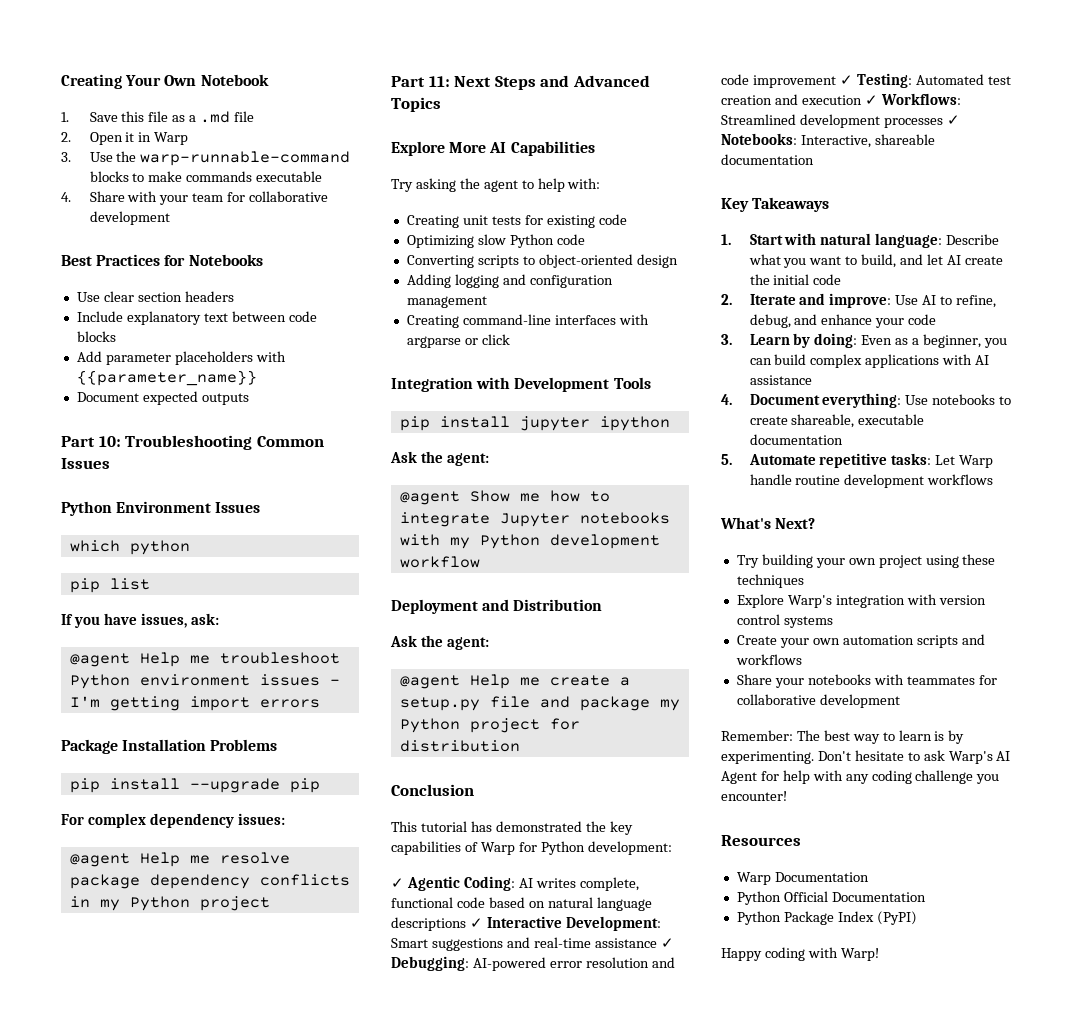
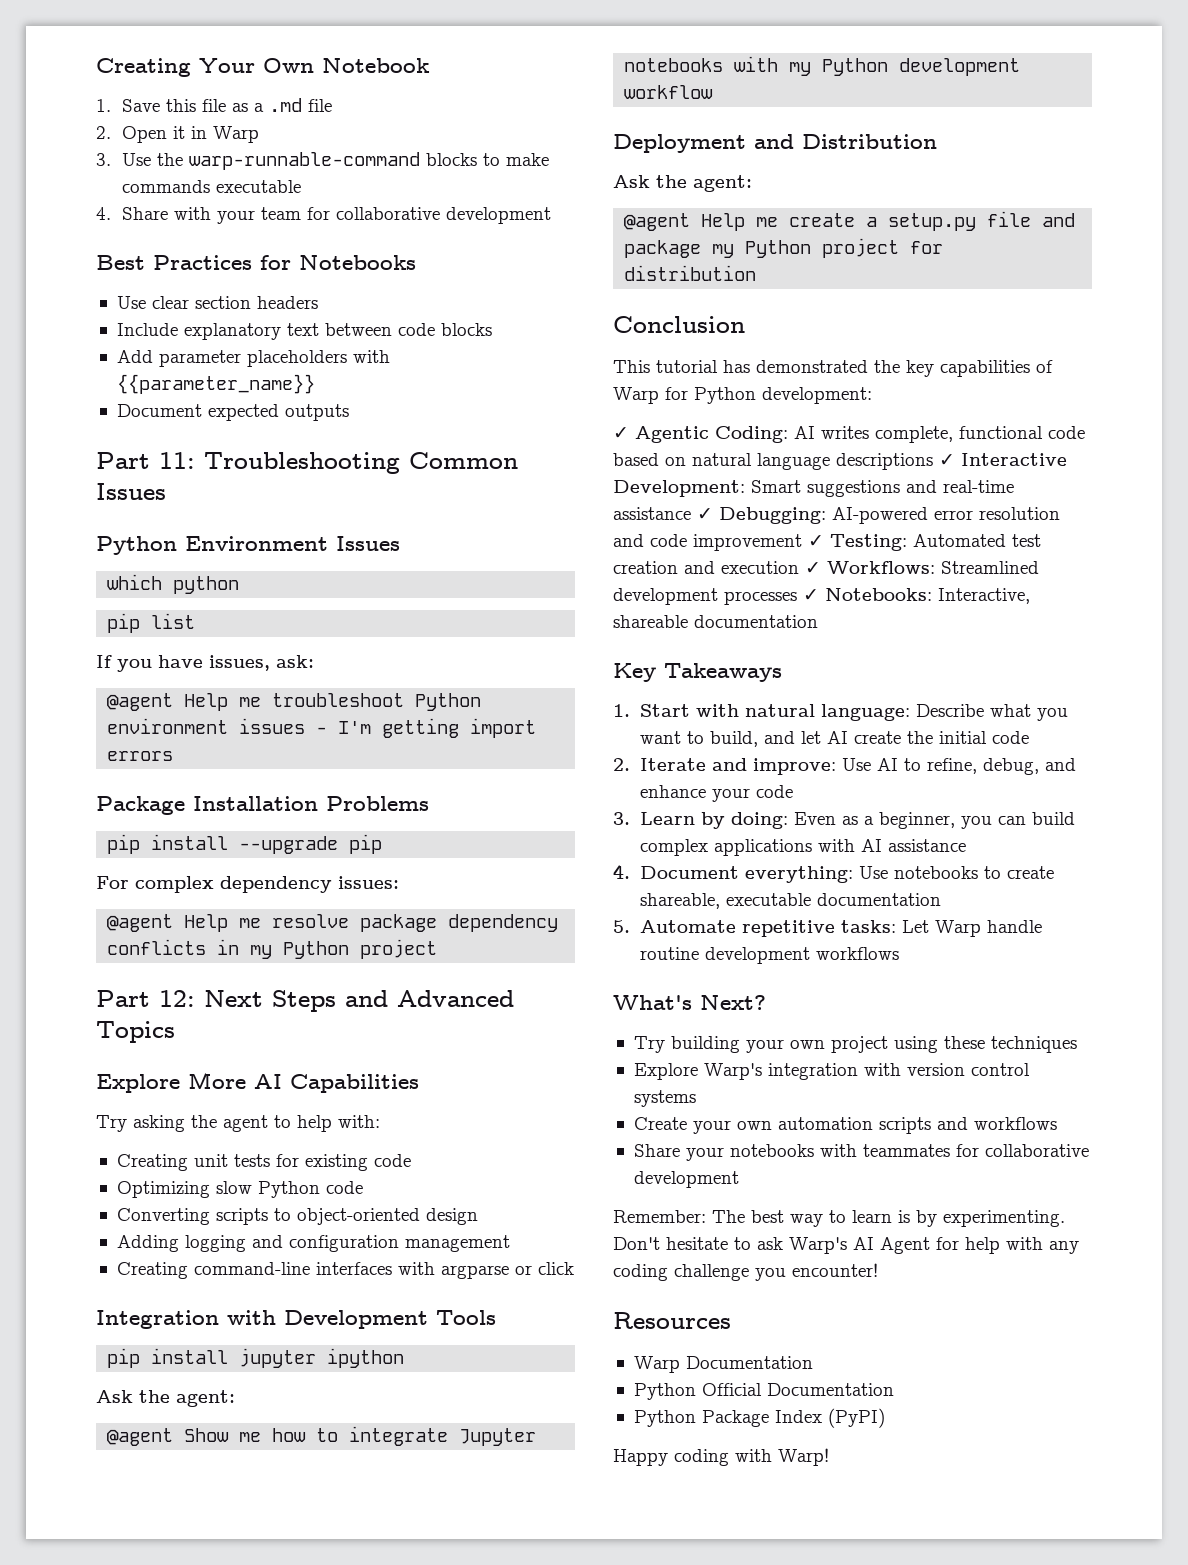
- Part 10: Troubleshooting Common Issues
+ Part 11: Troubleshooting Common Issues
- Part 11: Next Steps and Advanced Topics
+ Part 12: Next Steps and Advanced Topics

